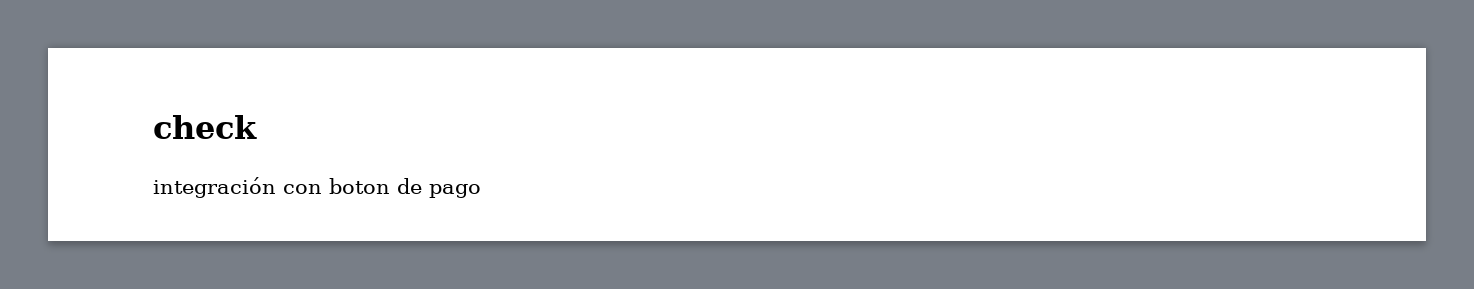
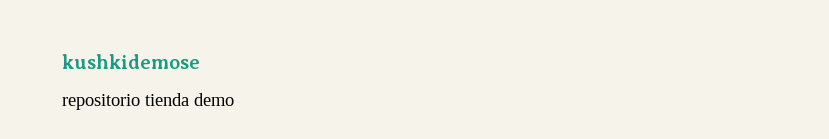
- check
- integración con boton de pago
+ kushkidemose
+ repositorio tienda demo

